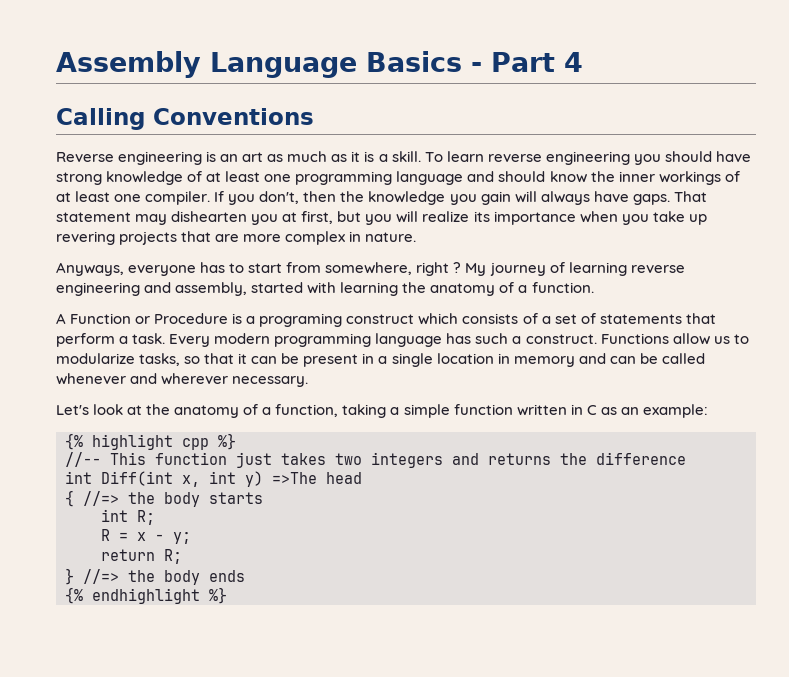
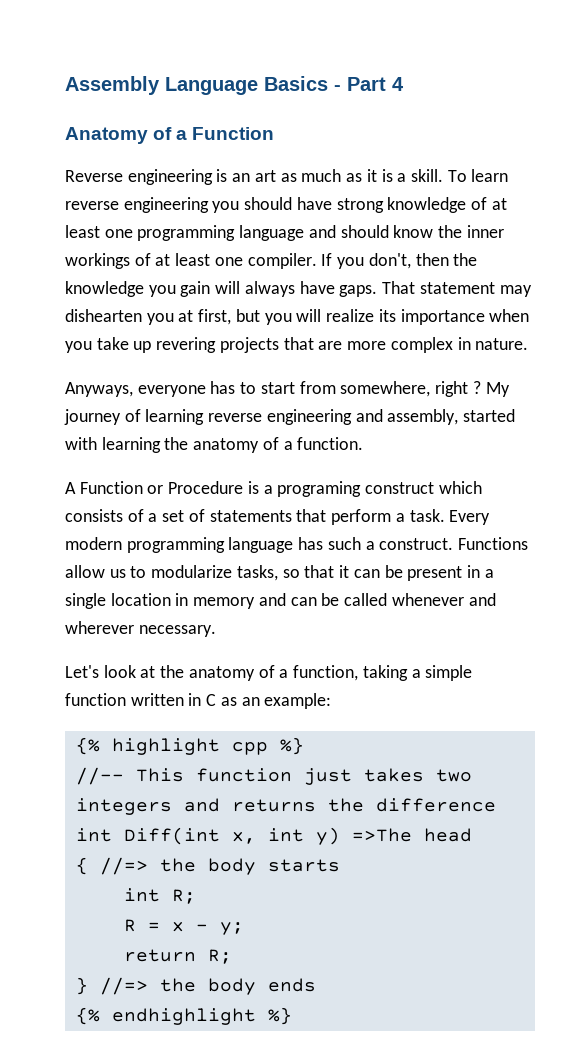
- Calling Conventions
+ Anatomy of a Function

